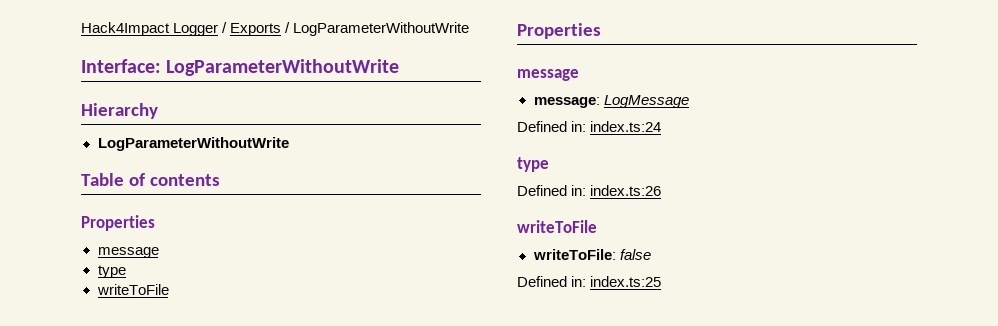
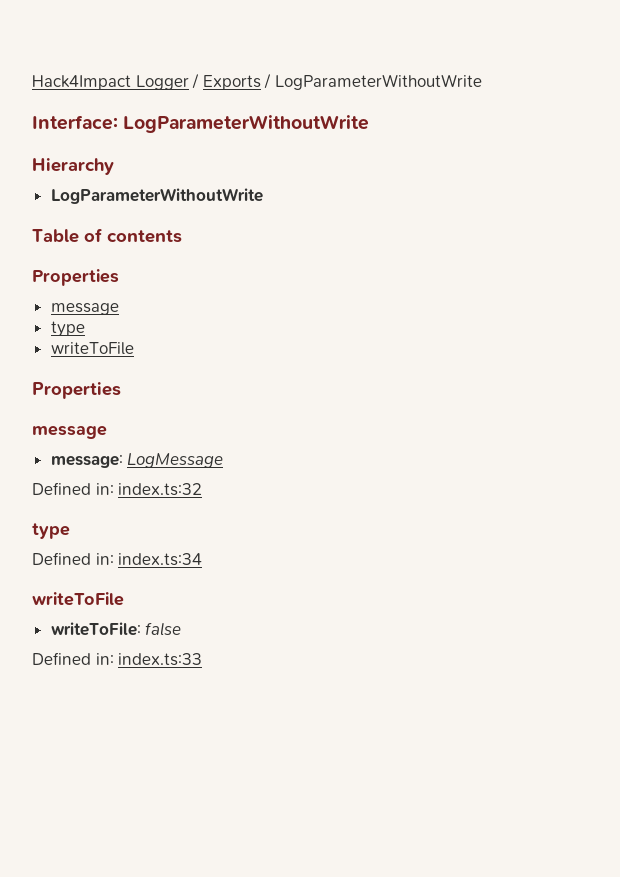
- Defined in: index.ts:24
+ Defined in: index.ts:32
- Defined in: index.ts:26
+ Defined in: index.ts:34
- Defined in: index.ts:25
+ Defined in: index.ts:33

